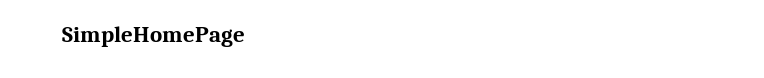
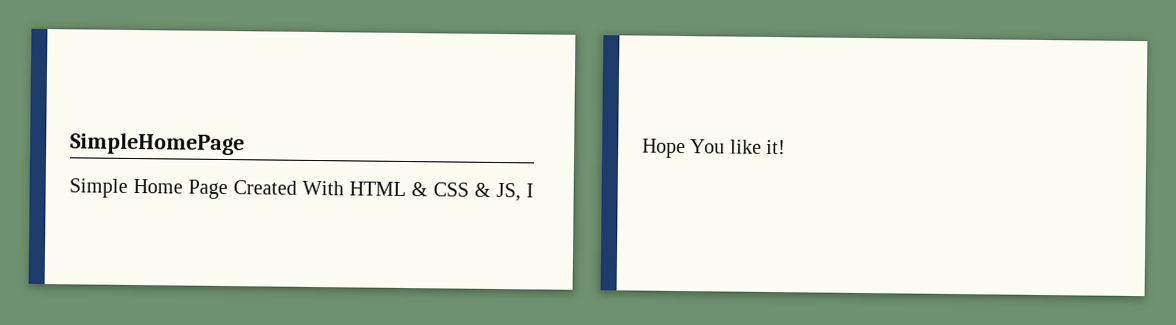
+ Simple Home Page Created With HTML & CSS & JS, I Hope You like it!

